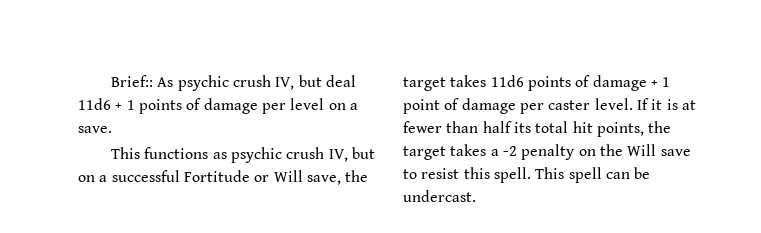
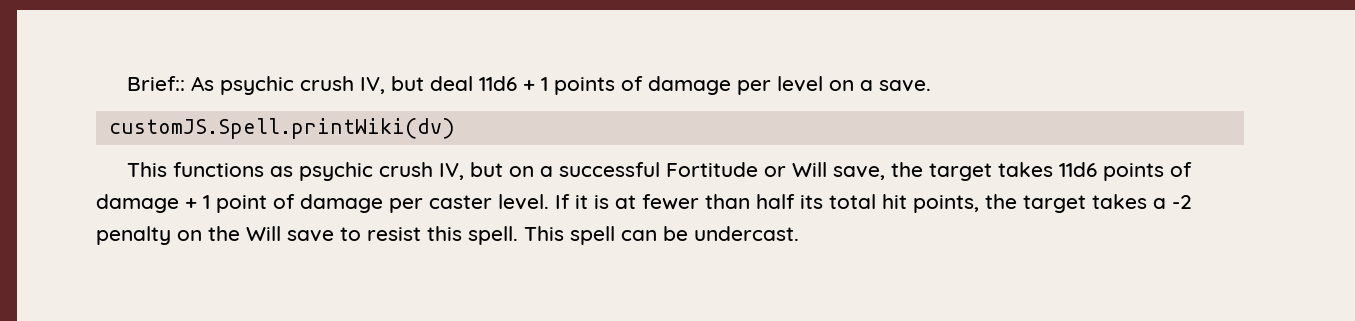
+ customJS.Spell.printWiki(dv)

